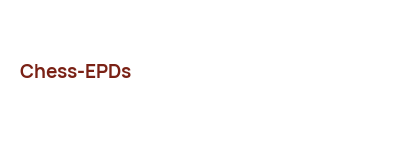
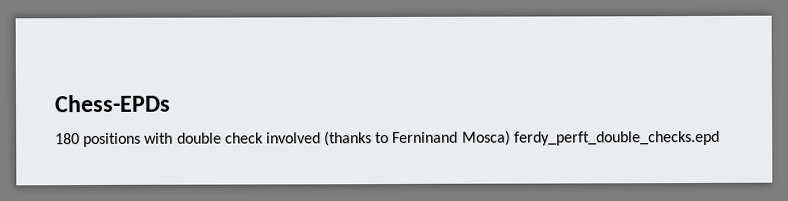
+ 180 positions with double check involved (thanks to Ferninand Mosca) ferdy_perft_double_checks.epd

